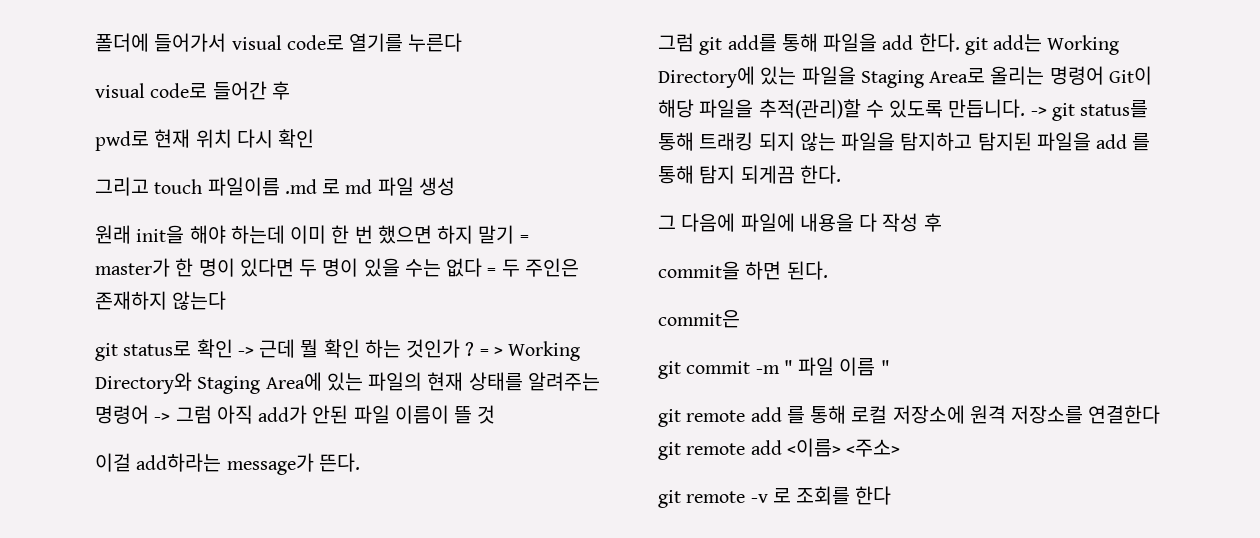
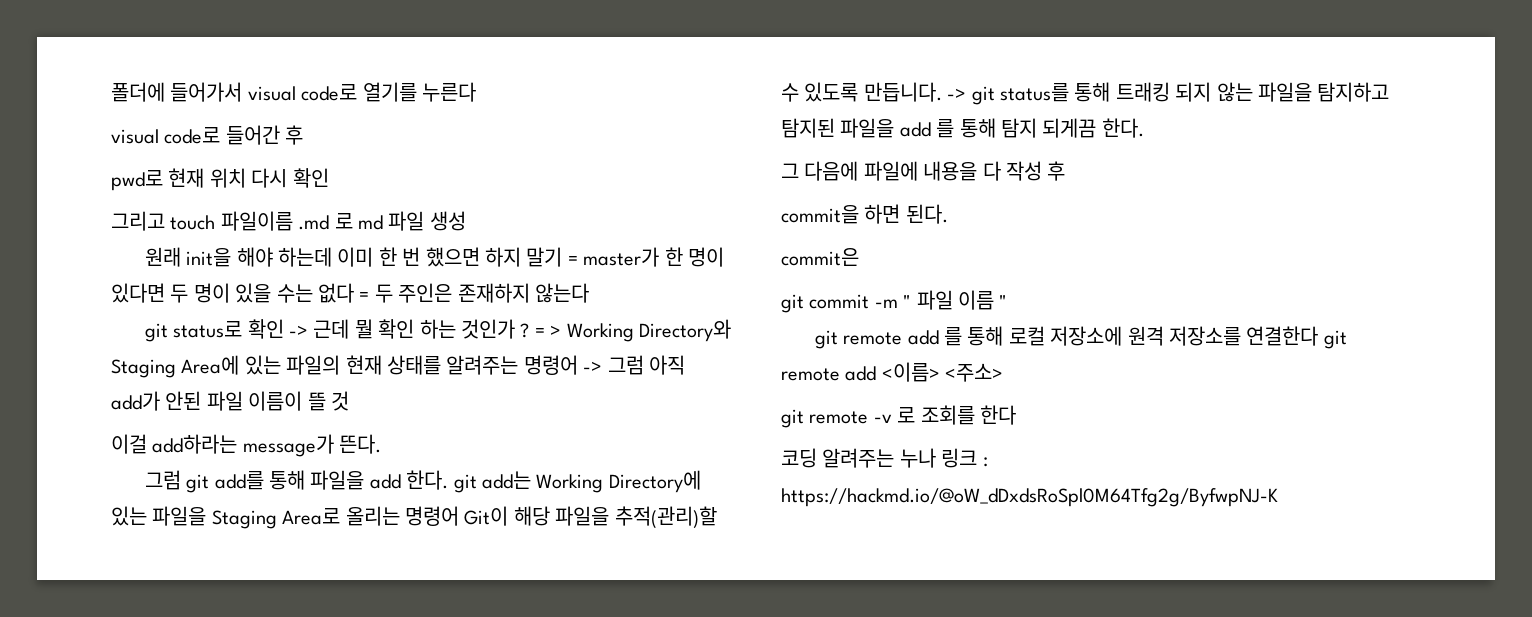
+ 코딩 알려주는 누나 링크 : https://hackmd.io/@oW_dDxdsRoSpl0M64Tfg2g/ByfwpNJ-K

